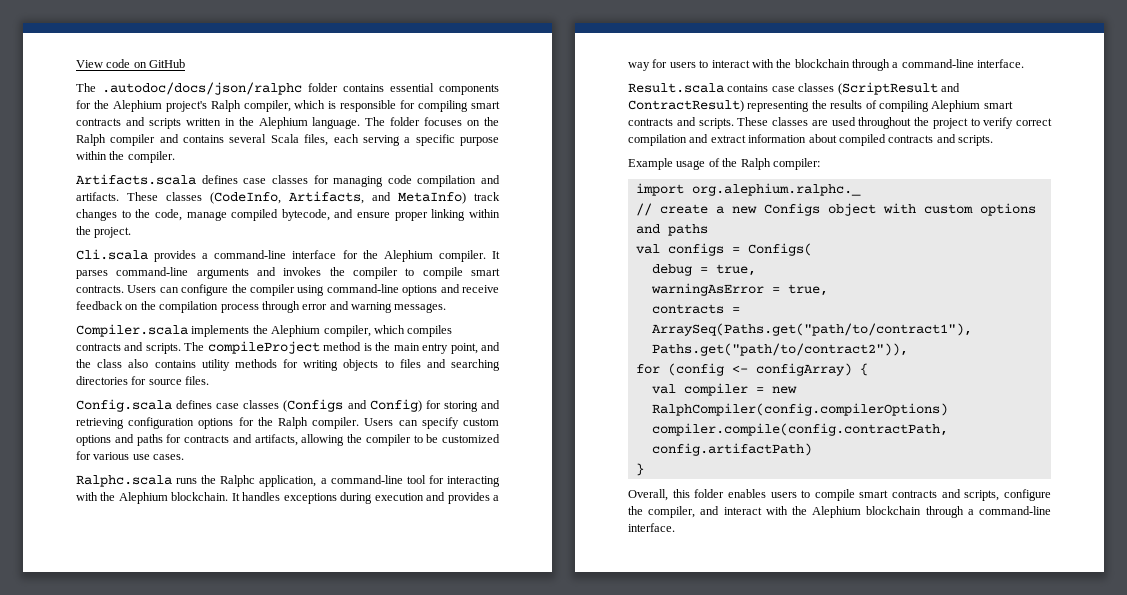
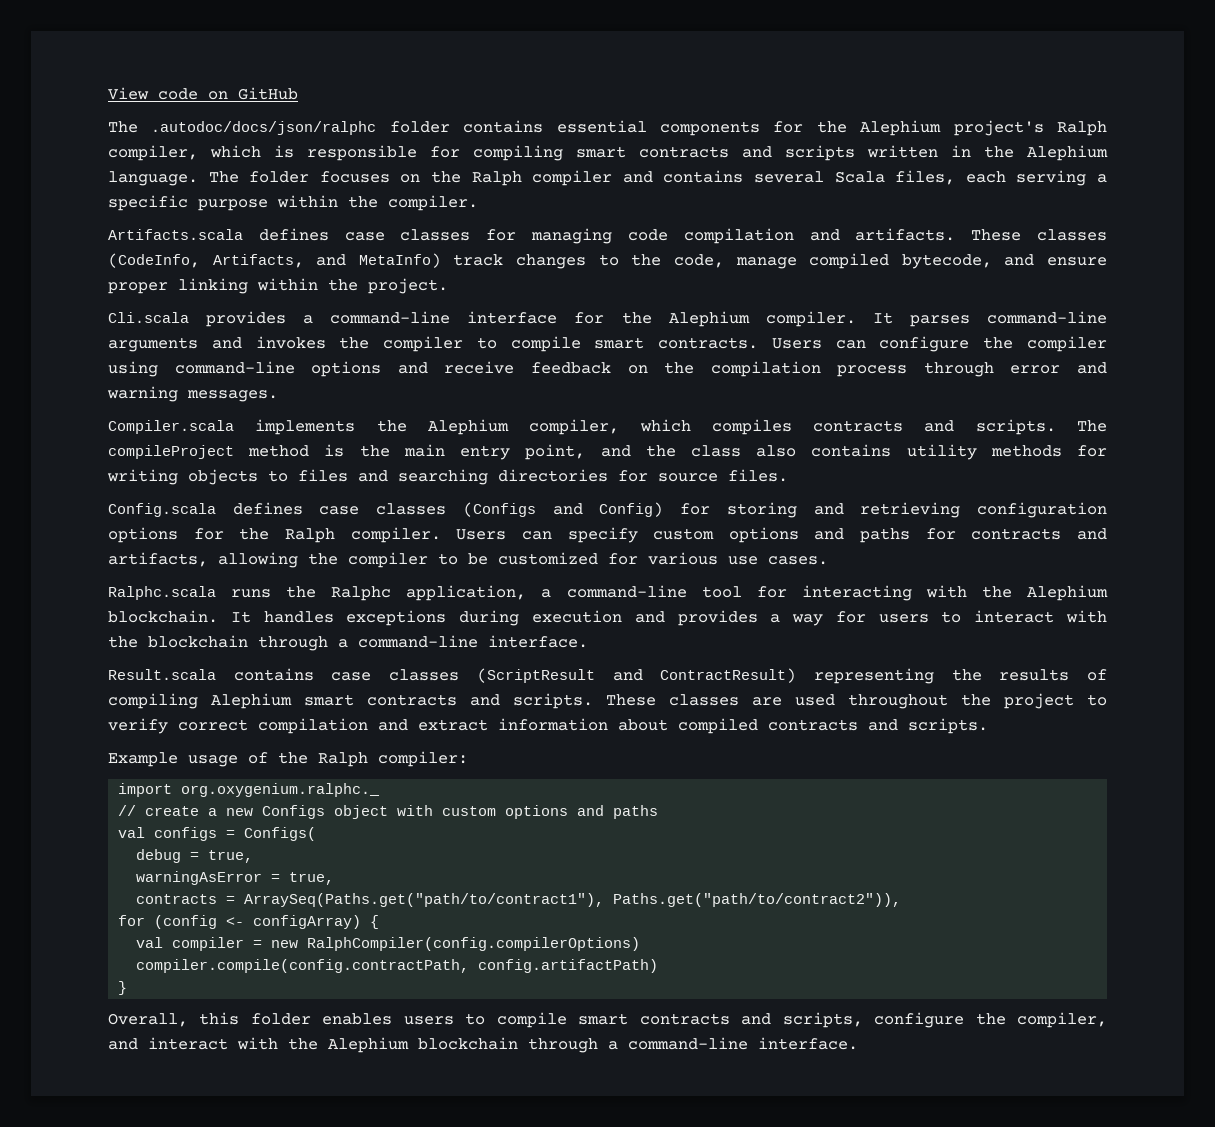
- import org.alephium.ralphc._
+ import org.oxygenium.ralphc._

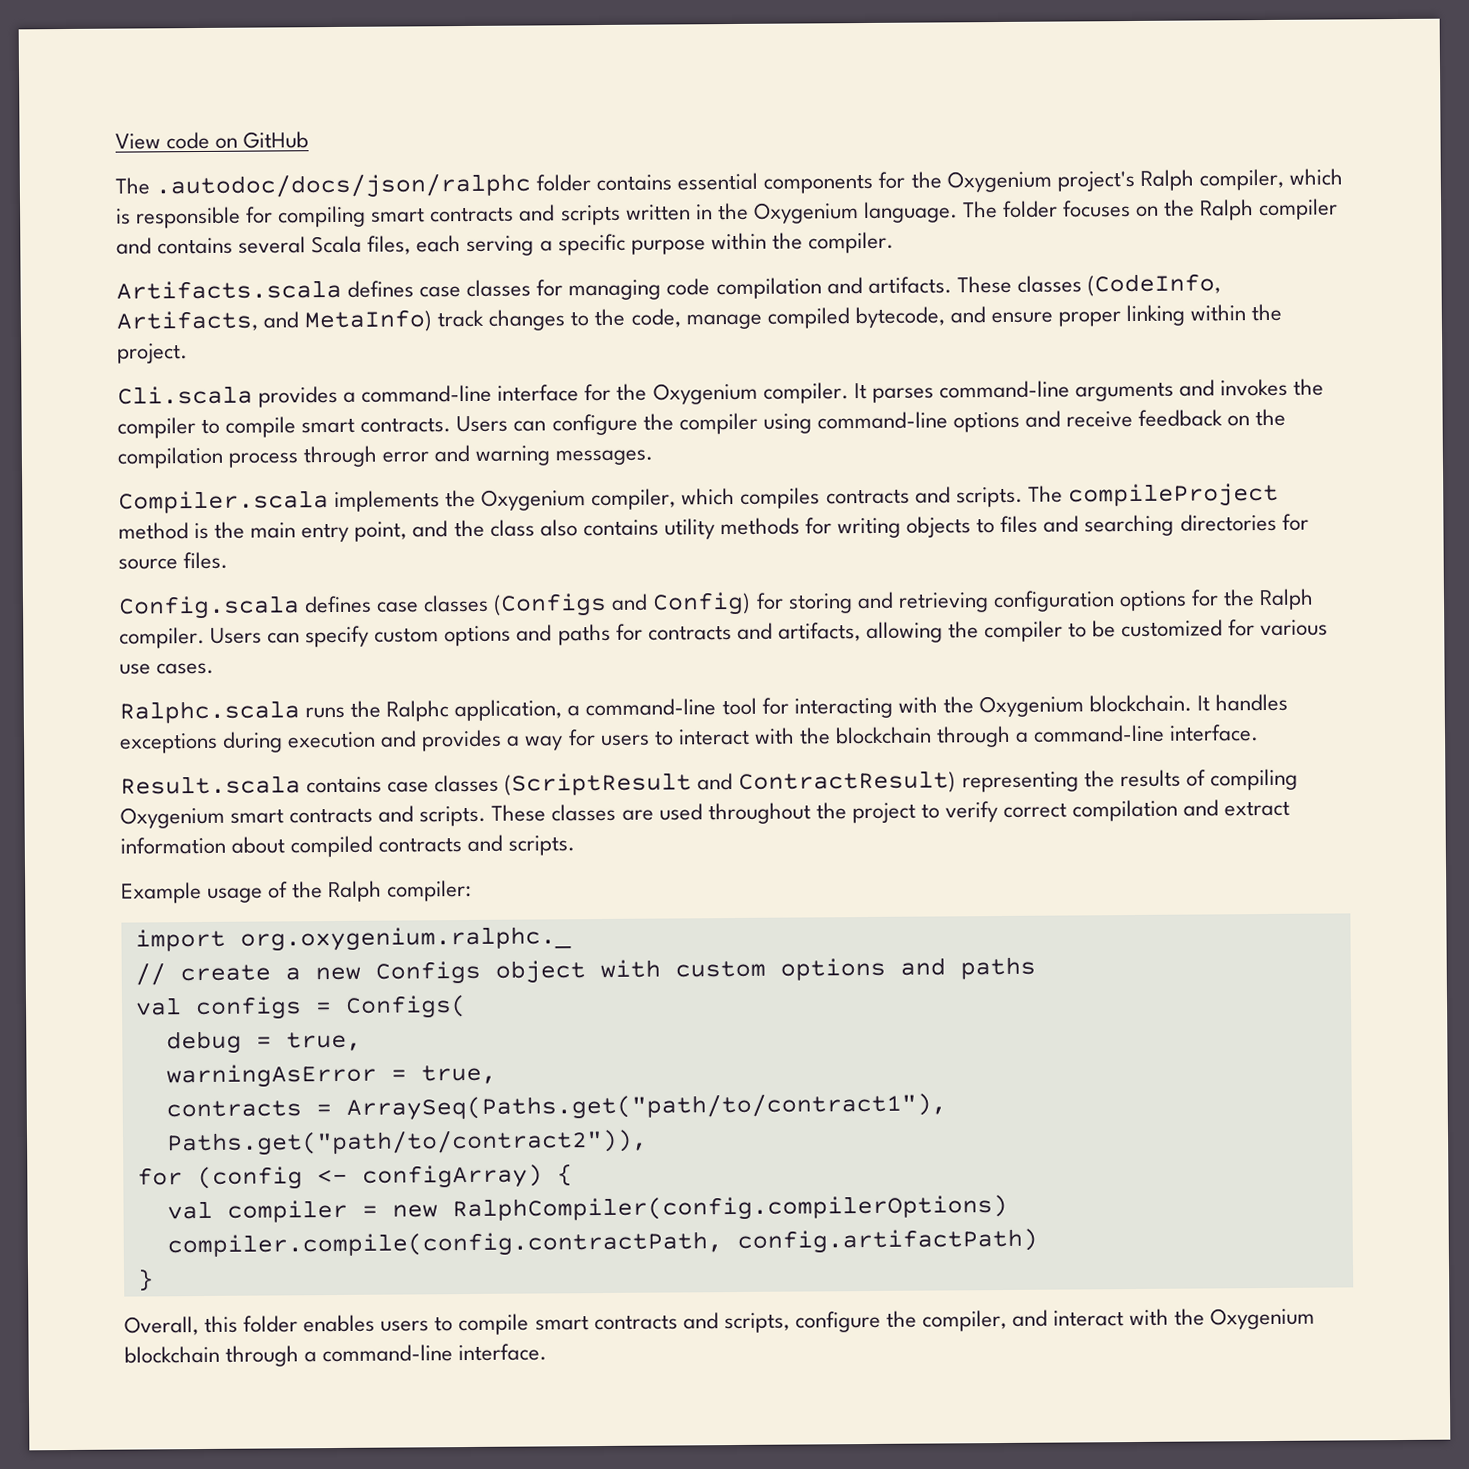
- The .autodoc/docs/json/ralphc folder contains essential components for the Alephium project's Ralph compiler, which is responsible for compiling smart contracts and scripts written in the Alephium language.
+ The .autodoc/docs/json/ralphc folder contains essential components for the Oxygenium project's Ralph compiler, which is responsible for compiling smart contracts and scripts written in the Oxygenium language.
- Cli.scala provides a command-line interface for the Alephium compiler.
+ Cli.scala provides a command-line interface for the Oxygenium compiler.
- Compiler.scala implements the Alephium compiler, which compiles contracts and scripts.
+ Compiler.scala implements the Oxygenium compiler, which compiles contracts and scripts.
- Ralphc.scala runs the Ralphc application, a command-line tool for interacting with the Alephium blockchain.
+ Ralphc.scala runs the Ralphc application, a command-line tool for interacting with the Oxygenium blockchain.
- Result.scala contains case classes (ScriptResult and ContractResult) representing the results of compiling Alephium smart contracts and scripts.
+ Result.scala contains case classes (ScriptResult and ContractResult) representing the results of compiling Oxygenium smart contracts and scripts.
- Overall, this folder enables users to compile smart contracts and scripts, configure the compiler, and interact with the Alephium blockchain through a command-line interface.
+ Overall, this folder enables users to compile smart contracts and scripts, configure the compiler, and interact with the Oxygenium blockchain through a command-line interface.

